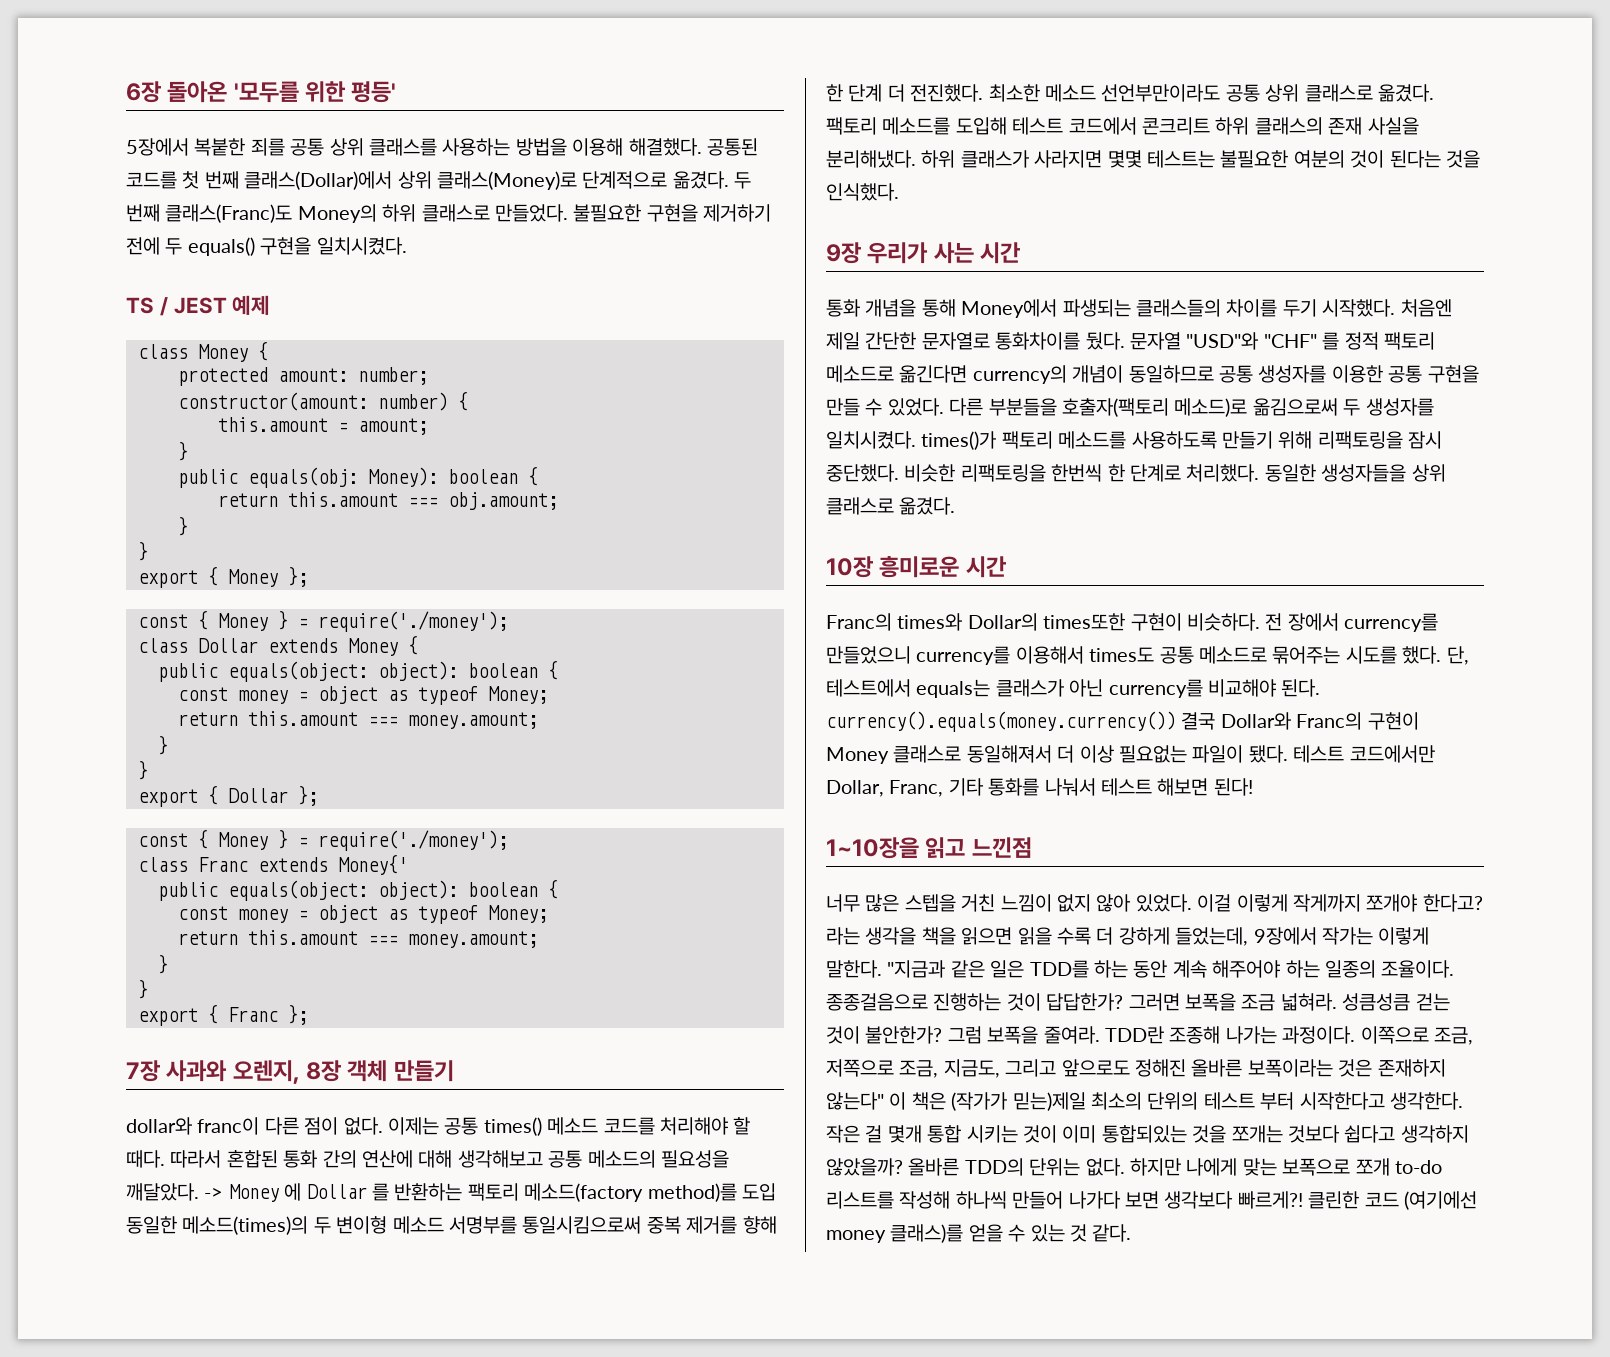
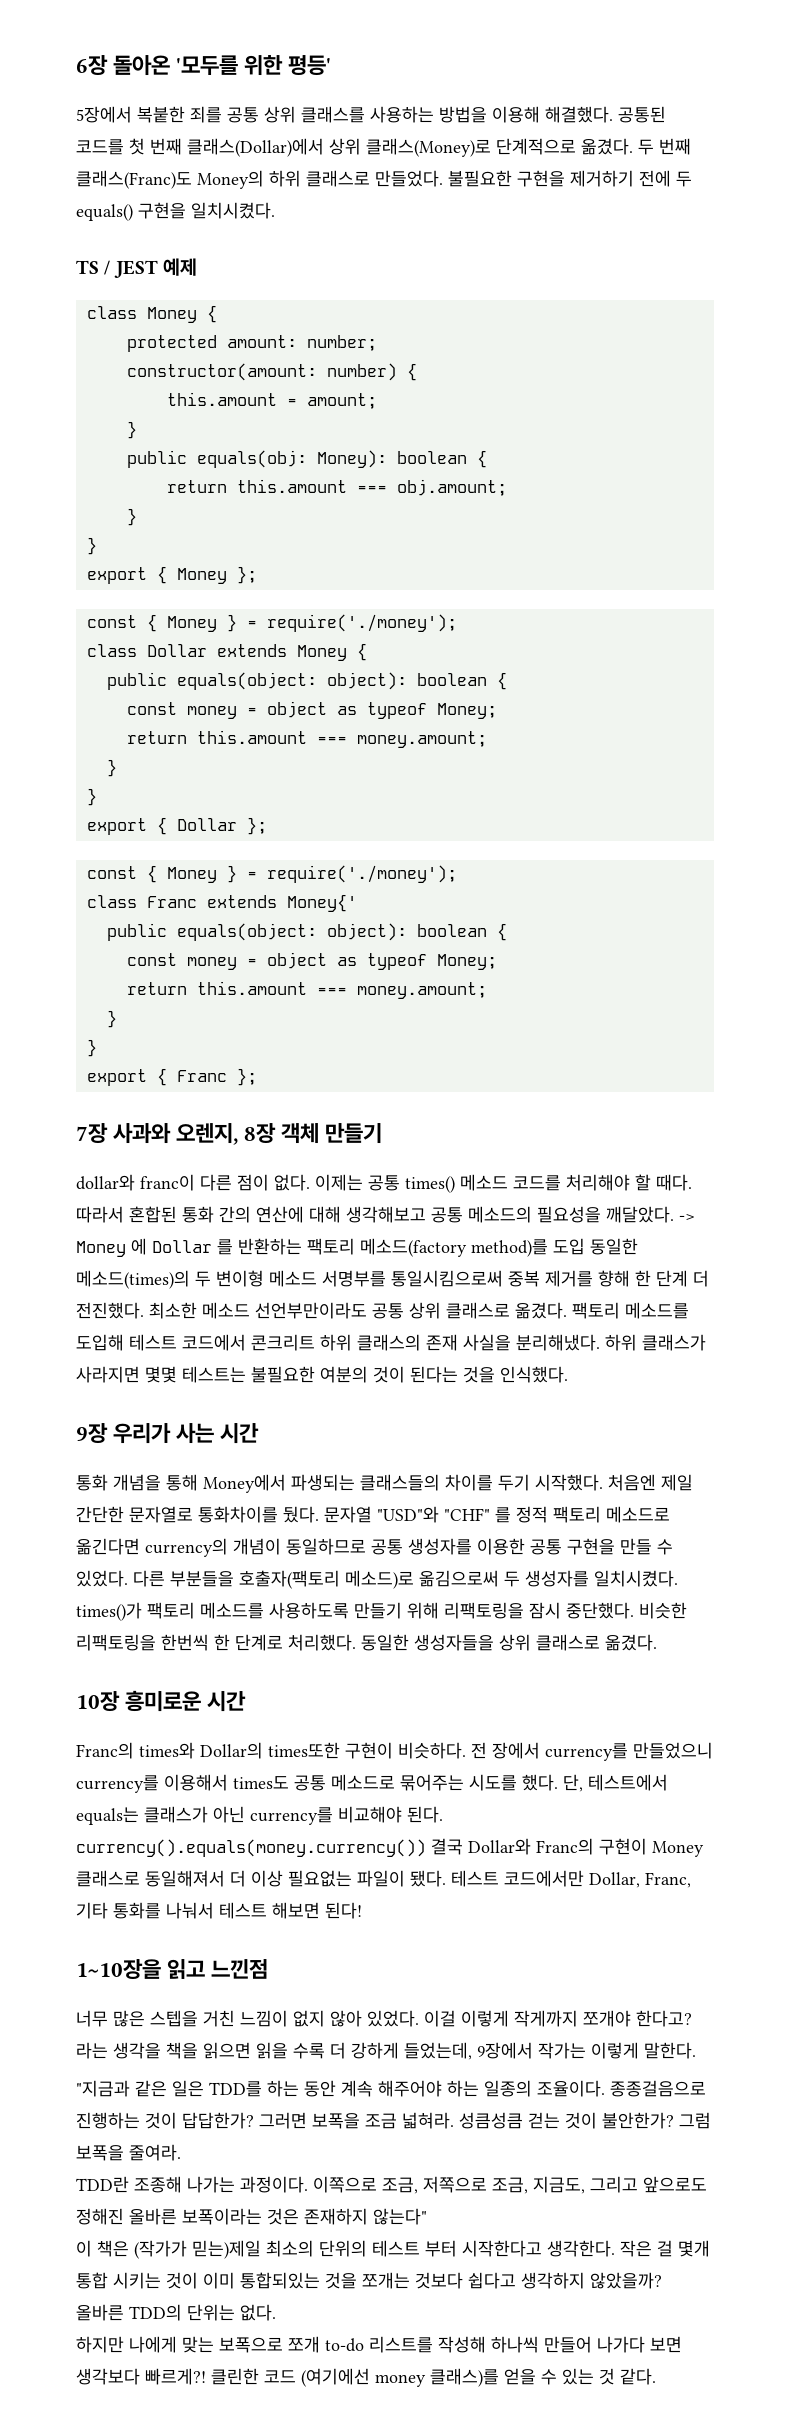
- 라는 생각을 책을 읽으면 읽을 수록 더 강하게 들었는데, 9장에서 작가는 이렇게 말한다. "지금과 같은 일은 TDD를 하는 동안 계속 해주어야 하는 일종의 조율이다.
+ 라는 생각을 책을 읽으면 읽을 수록 더 강하게 들었는데, 9장에서 작가는 이렇게 말한다.
+ "지금과 같은 일은 TDD를 하는 동안 계속 해주어야 하는 일종의 조율이다.
- 그럼 보폭을 줄여라. TDD란 조종해 나가는 과정이다.
+ 그럼 보폭을 줄여라.
+ TDD란 조종해 나가는 과정이다.
- 이쪽으로 조금, 저쪽으로 조금, 지금도, 그리고 앞으로도 정해진 올바른 보폭이라는 것은 존재하지 않는다" 이 책은 (작가가 믿는)제일 최소의 단위의 테스트 부터 시작한다고 생각한다.
+ 이쪽으로 조금, 저쪽으로 조금, 지금도, 그리고 앞으로도 정해진 올바른 보폭이라는 것은 존재하지 않는다"
+ 이 책은 (작가가 믿는)제일 최소의 단위의 테스트 부터 시작한다고 생각한다.
- 올바른 TDD의 단위는 없다. 하지만 나에게 맞는 보폭으로 쪼개 to-do 리스트를 작성해 하나씩 만들어 나가다 보면 생각보다 빠르게?!
+ 올바른 TDD의 단위는 없다.
+ 하지만 나에게 맞는 보폭으로 쪼개 to-do 리스트를 작성해 하나씩 만들어 나가다 보면 생각보다 빠르게?!

